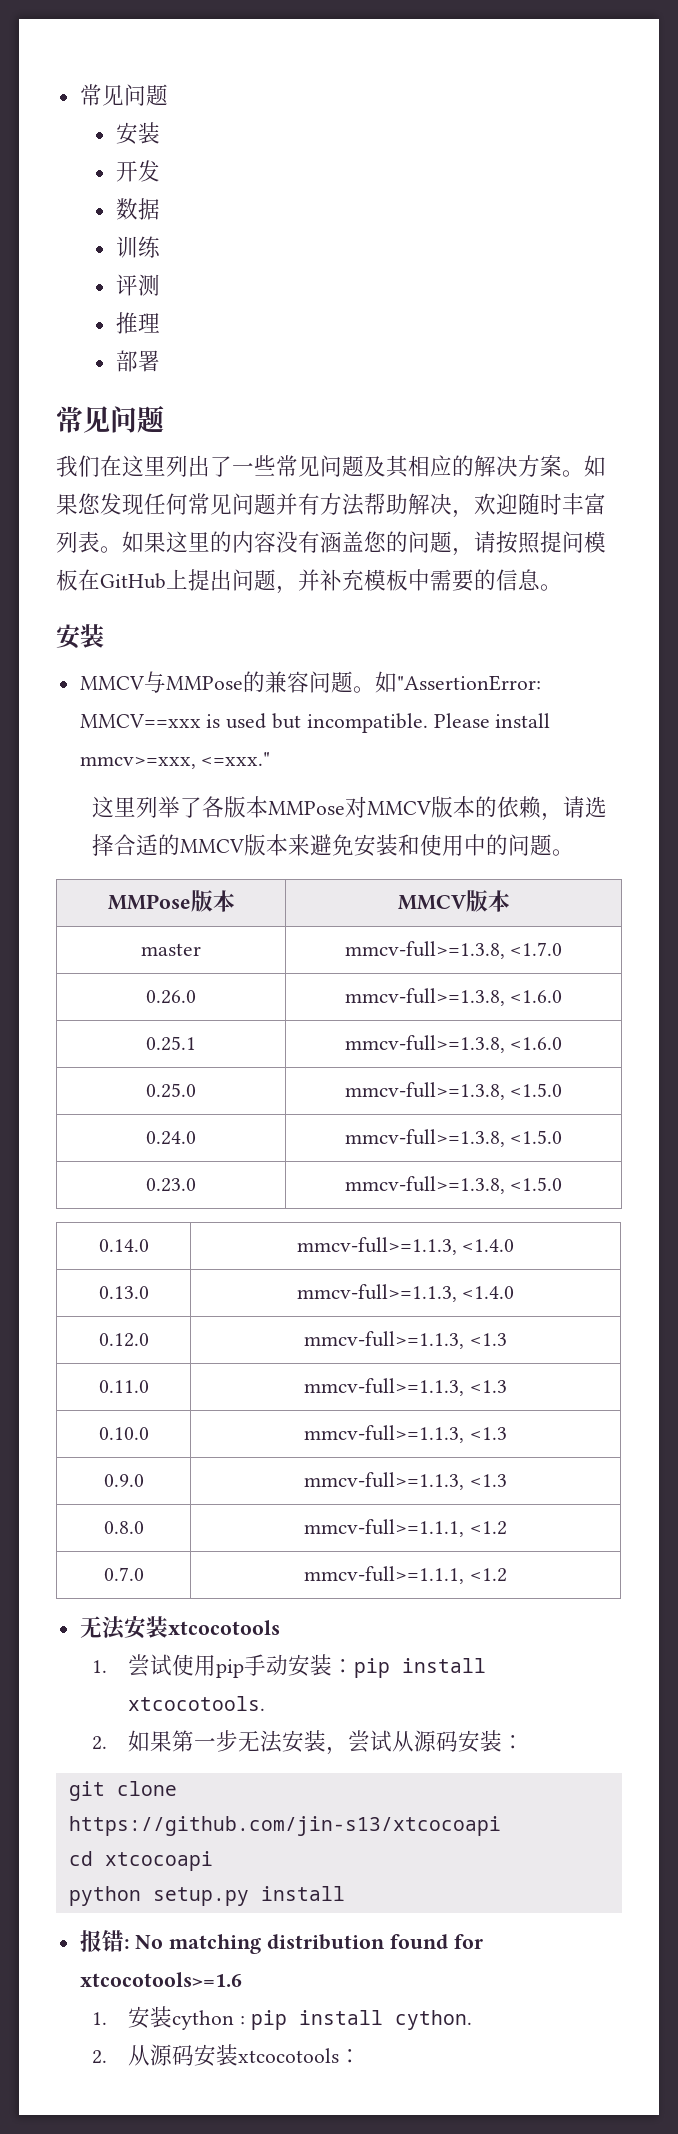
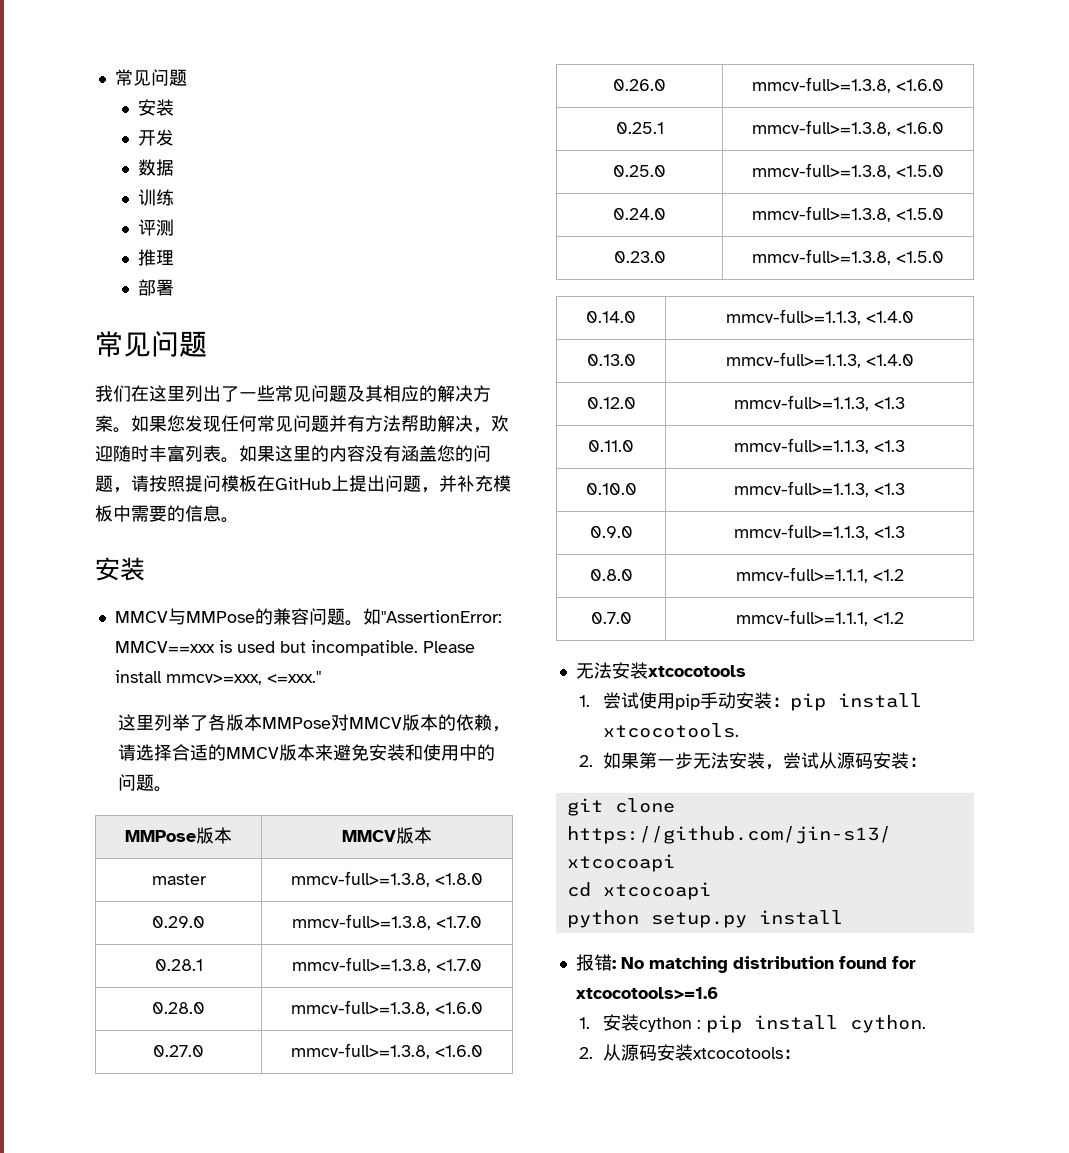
- master | mmcv-full>=1.3.8, <1.7.0
+ master | mmcv-full>=1.3.8, <1.8.0
+ 0.29.0 | mmcv-full>=1.3.8, <1.7.0
+ 0.28.1 | mmcv-full>=1.3.8, <1.7.0
+ 0.28.0 | mmcv-full>=1.3.8, <1.6.0
+ 0.27.0 | mmcv-full>=1.3.8, <1.6.0

